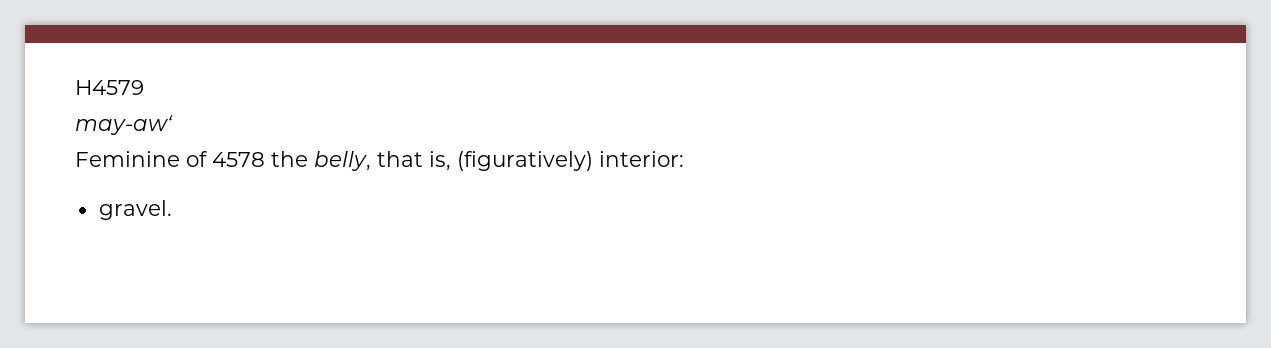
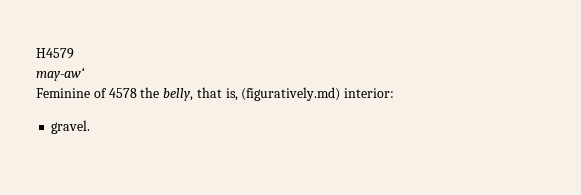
- Feminine of 4578 the belly, that is, (figuratively) interior:
+ Feminine of 4578 the belly, that is, (figuratively.md) interior:

